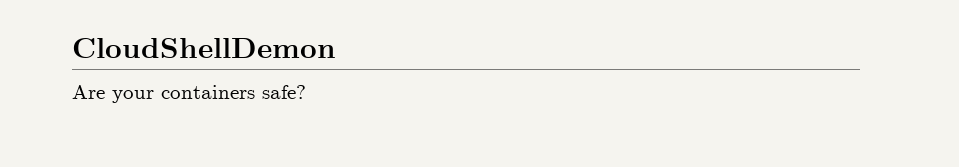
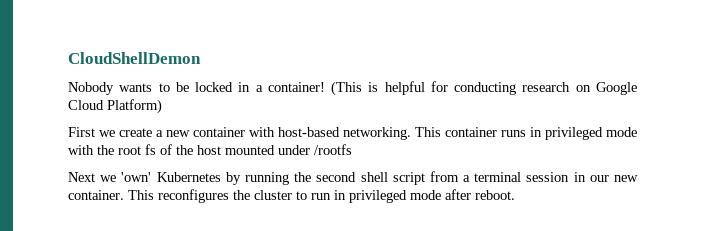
- Are your containers safe?
+ Nobody wants to be locked in a container! (This is helpful for conducting research on Google Cloud Platform)
+ First we create a new container with host-based networking. This container runs in privileged mode with the root fs of the host mounted under /rootfs
+ Next we 'own' Kubernetes by running the second shell script from a terminal session in our new container. This reconfigures the cluster to run in privileged mode after reboot.

